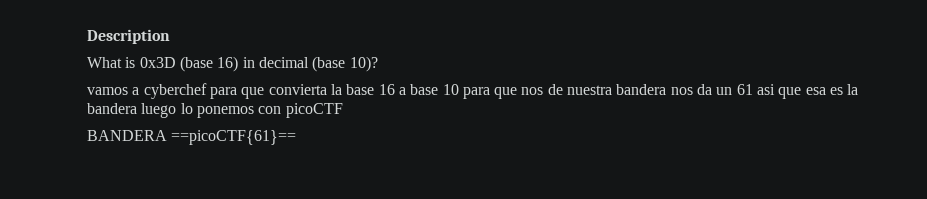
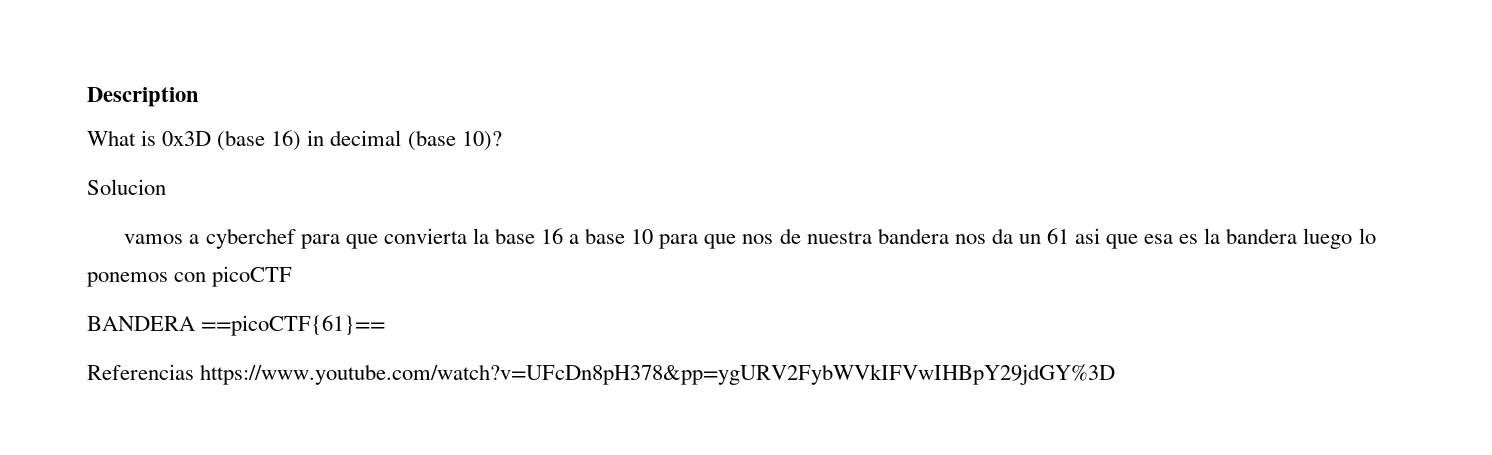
+ Solucion
+ Referencias https://www.youtube.com/watch?v=UFcDn8pH378&pp=ygURV2FybWVkIFVwIHBpY29jdGY%3D

